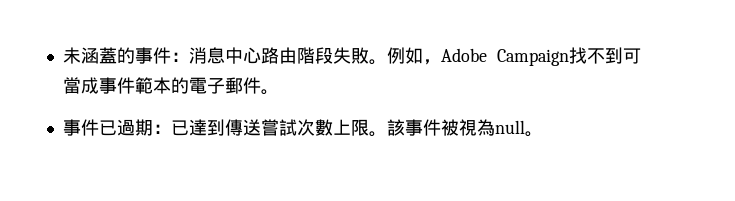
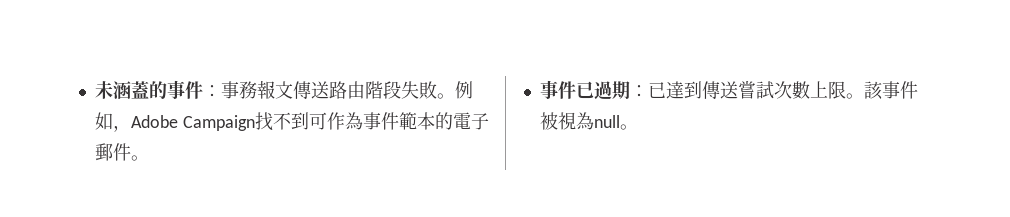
- 未涵蓋的事件：消息中心路由階段失敗。
+ 未涵蓋的事件：事務報文傳送路由階段失敗。
- 例如，Adobe Campaign找不到可當成事件範本的電子郵件。
+ 例如，Adobe Campaign找不到可作為事件範本的電子郵件。

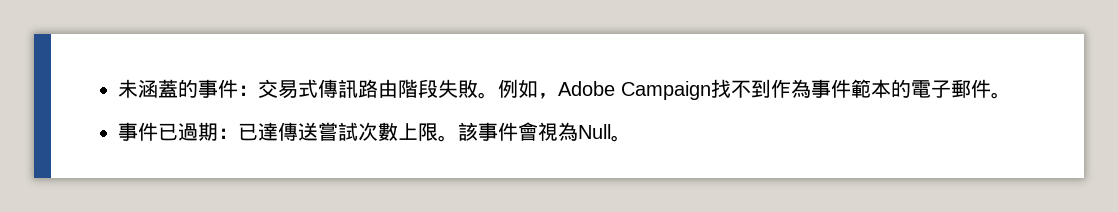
- 未涵蓋的事件：事務報文傳送路由階段失敗。
+ 未涵蓋的事件：交易式傳訊路由階段失敗。
- 例如，Adobe Campaign找不到可作為事件範本的電子郵件。
+ 例如，Adobe Campaign找不到作為事件範本的電子郵件。
- 事件已過期：已達到傳送嘗試次數上限。
+ 事件已過期：已達傳送嘗試次數上限。
- 該事件被視為null。
+ 該事件會視為Null。

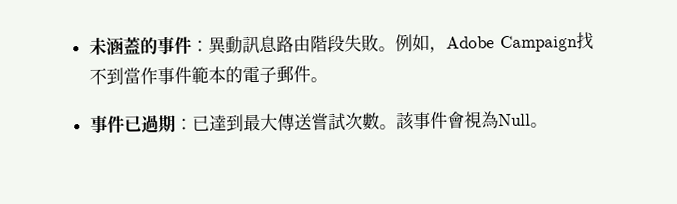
- 未涵蓋的事件：交易式傳訊路由階段失敗。
+ 未涵蓋的事件：異動訊息路由階段失敗。
- 例如，Adobe Campaign找不到作為事件範本的電子郵件。
+ 例如，Adobe Campaign找不到當作事件範本的電子郵件。
- 事件已過期：已達傳送嘗試次數上限。
+ 事件已過期：已達到最大傳送嘗試次數。

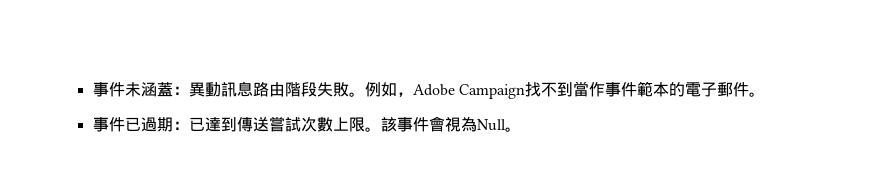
- 未涵蓋的事件：異動訊息路由階段失敗。
+ 事件未涵蓋：異動訊息路由階段失敗。
- 事件已過期：已達到最大傳送嘗試次數。
+ 事件已過期：已達到傳送嘗試次數上限。

